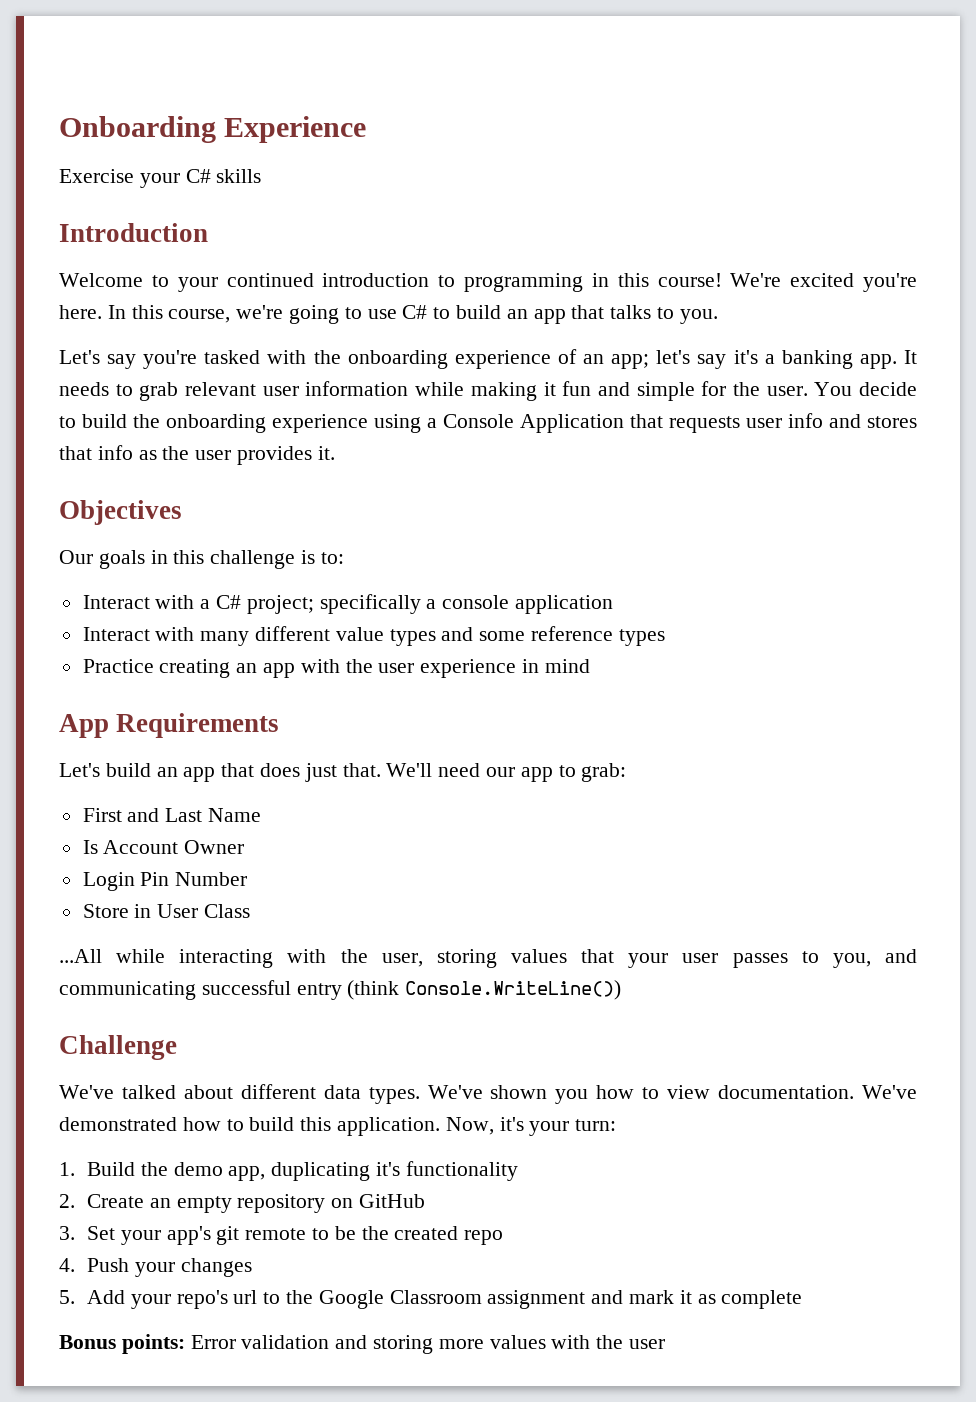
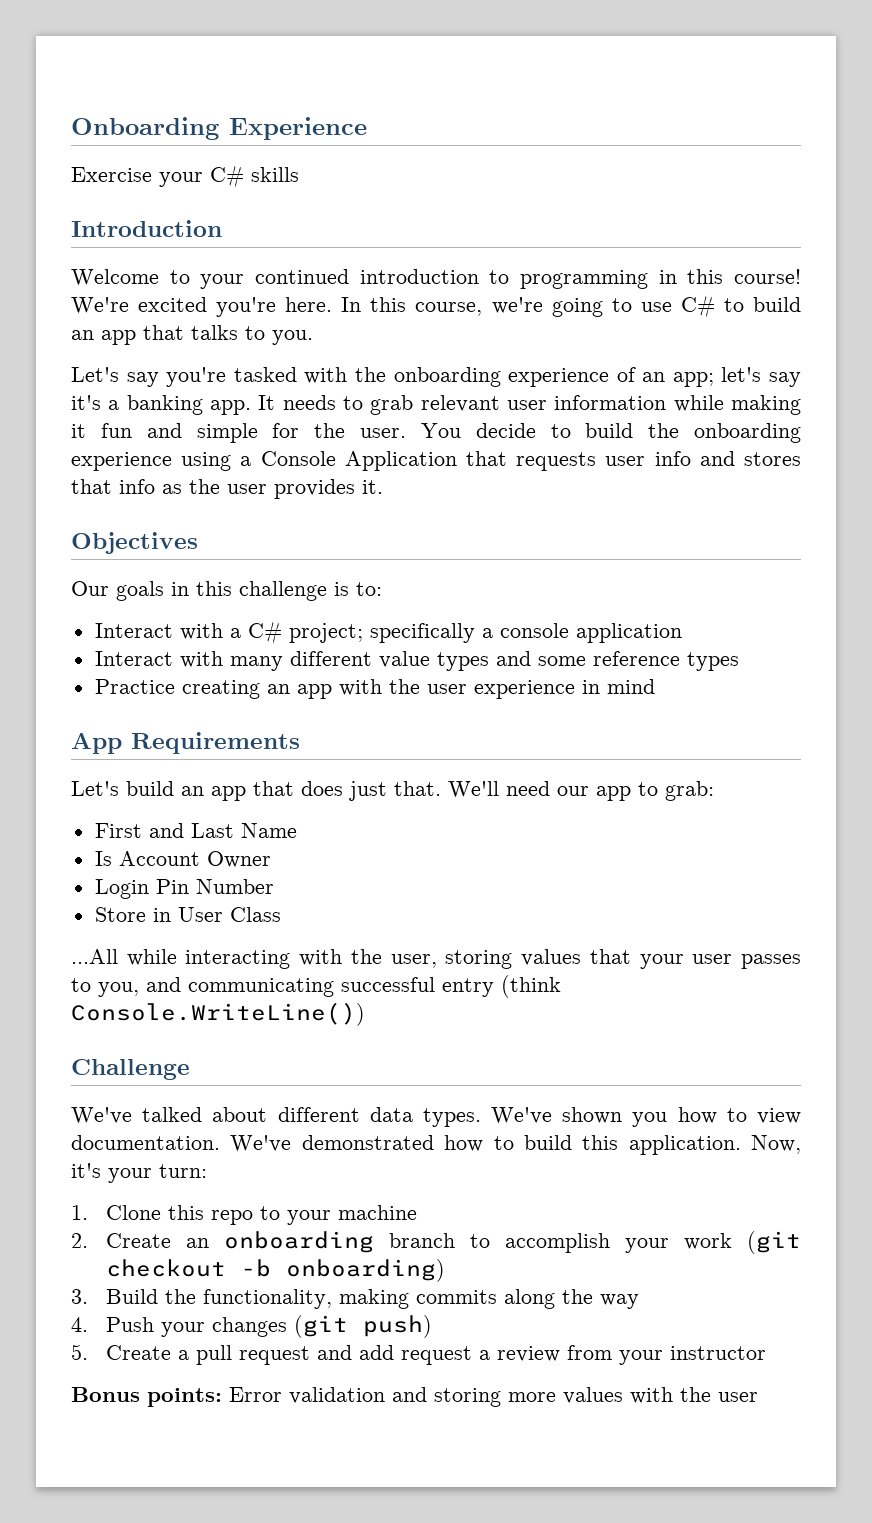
- 1. Build the demo app, duplicating it's functionality
- 2. Create an empty repository on GitHub
- 3. Set your app's git remote to be the created repo
+ 1. Clone this repo to your machine
+ 2. Create an onboarding branch to accomplish your work (git checkout -b onboarding)
+ 3. Build the functionality, making commits along the way
- 4. Push your changes
+ 4. Push your changes (git push)
- 5. Add your repo's url to the Google Classroom assignment and mark it as complete
+ 5. Create a pull request and add request a review from your instructor

